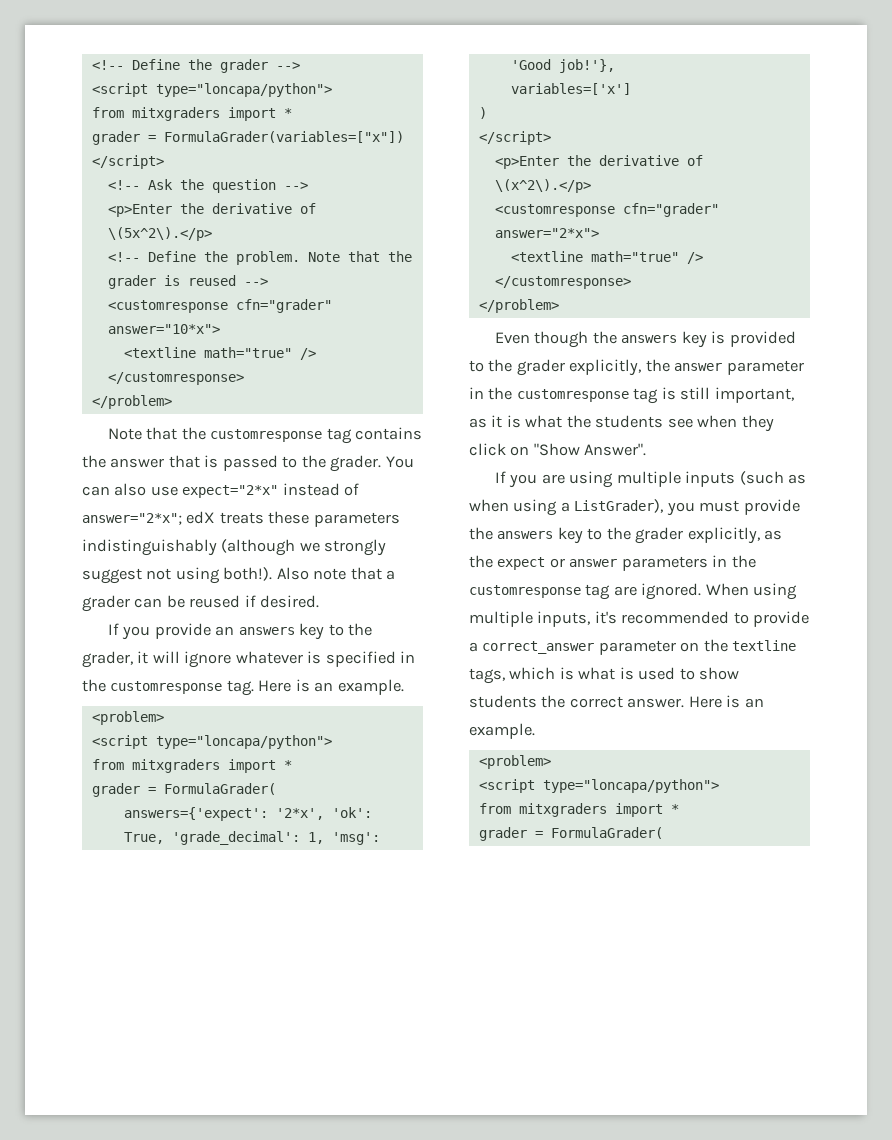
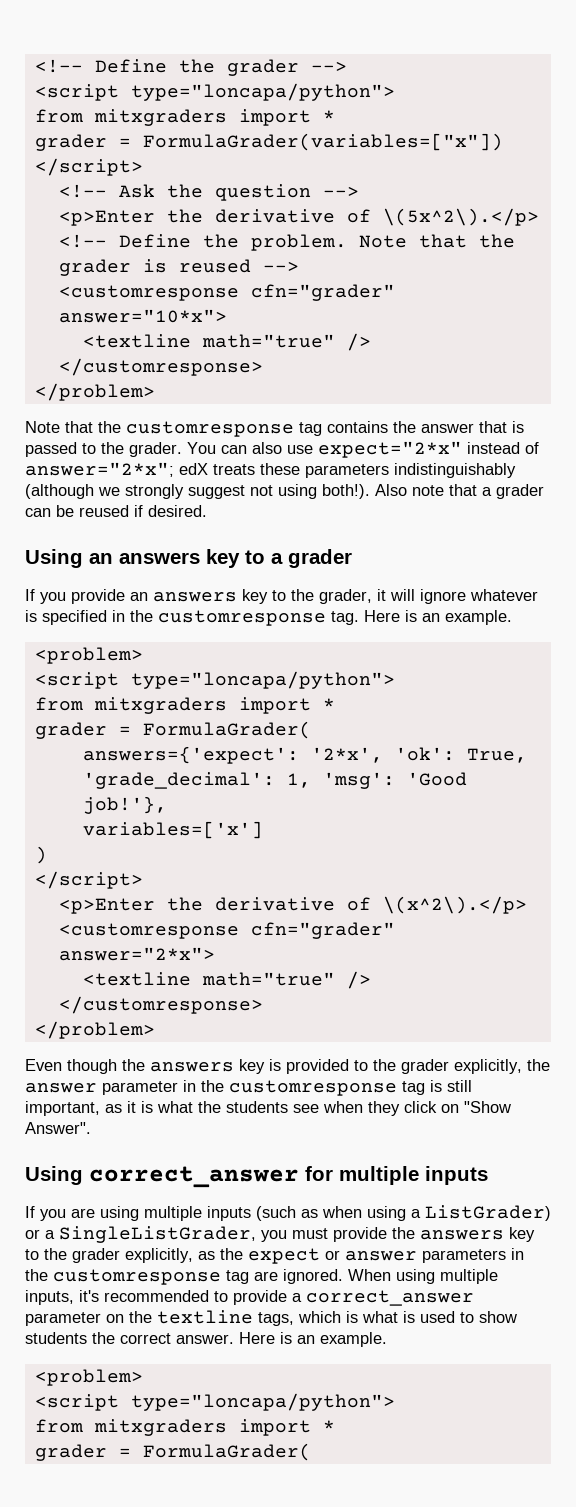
+ Using an answers key to a grader
+ Using correct_answer for multiple inputs
- If you are using multiple inputs (such as when using a ListGrader), you must provide the answers key to the grader explicitly, as the expect or answer parameters in the customresponse tag are ignored.
+ If you are using multiple inputs (such as when using a ListGrader) or a SingleListGrader, you must provide the answers key to the grader explicitly, as the expect or answer parameters in the customresponse tag are ignored.

